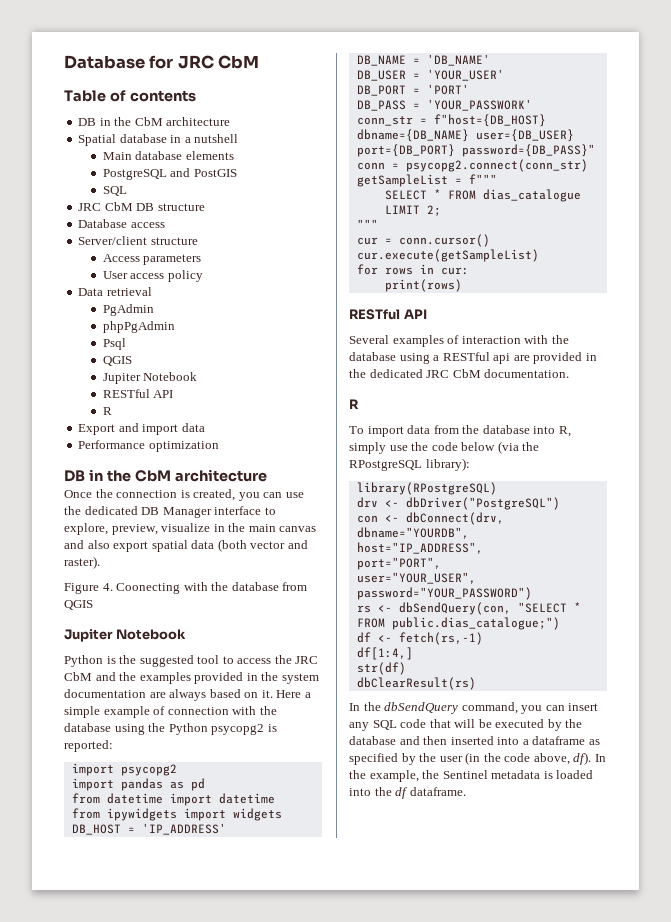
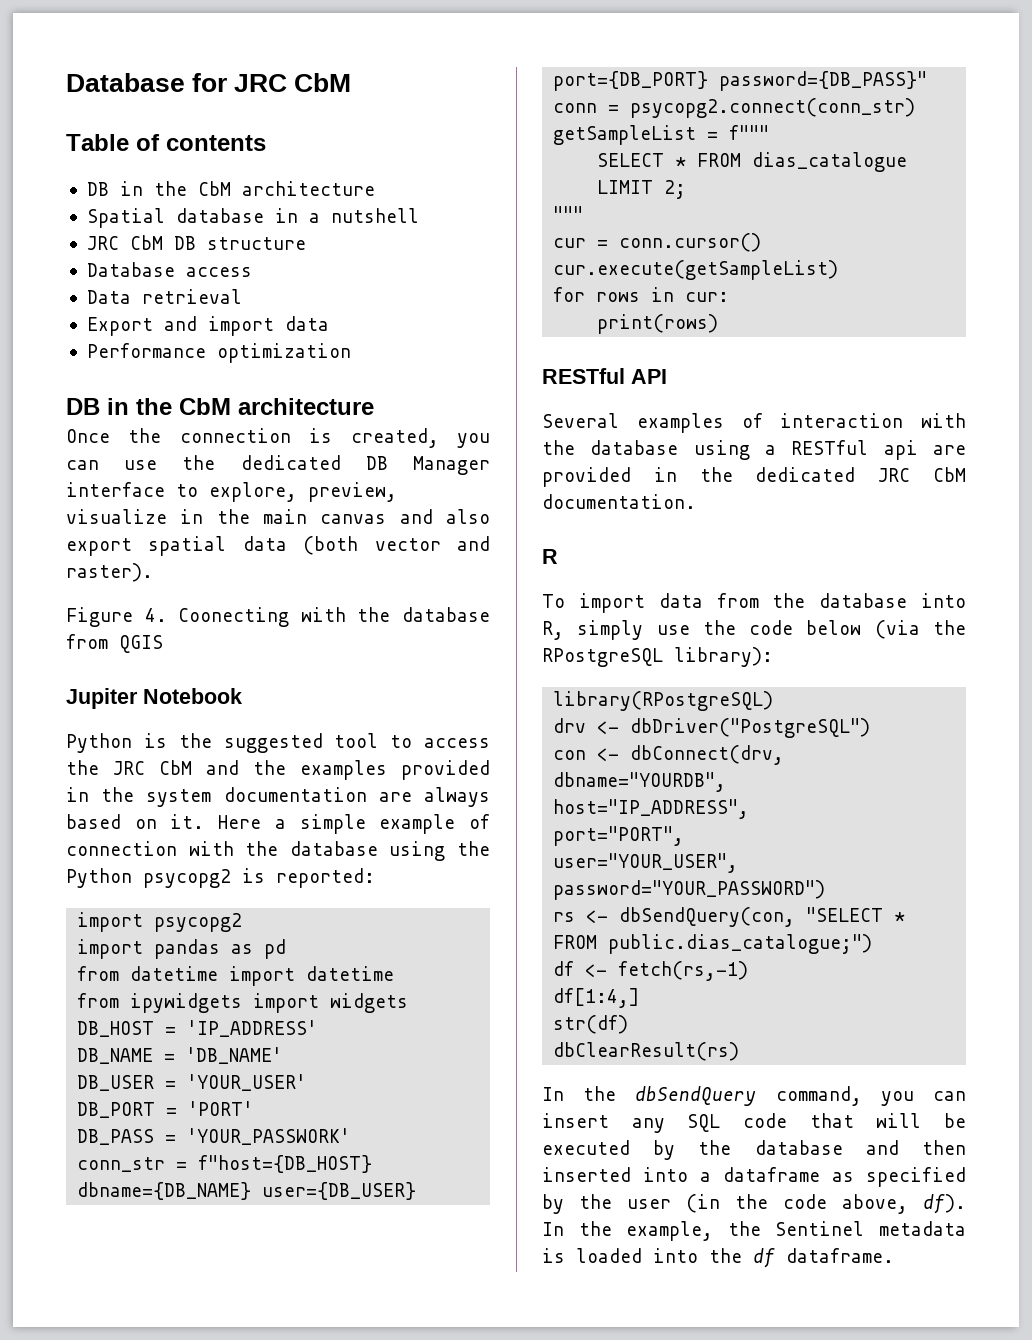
- Main database elements
- PostgreSQL and PostGIS
- SQL
- Server/client structure
- Access parameters
- User access policy
  Data retrieval
- PgAdmin
- phpPgAdmin
- Psql
- QGIS
- Jupiter Notebook
- RESTful API
- R

